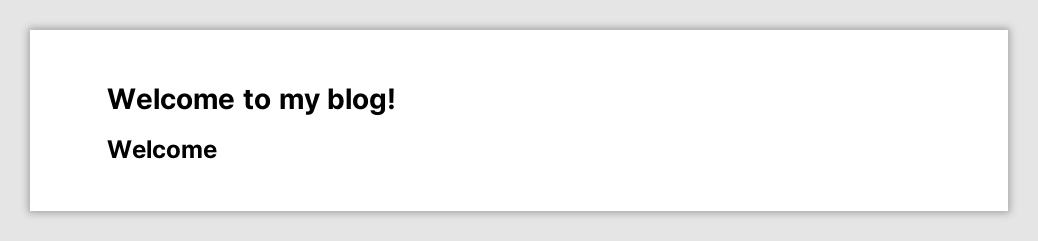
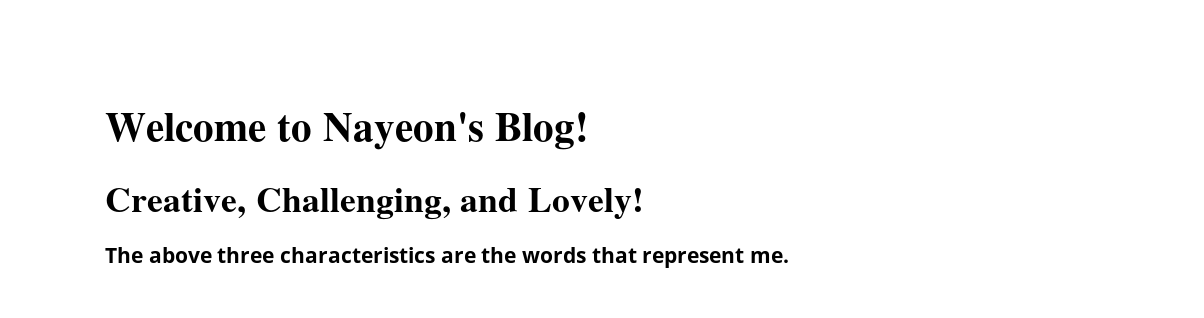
- Welcome to my blog!
- Welcome
+ Welcome to Nayeon's Blog!
+ Creative, Challenging, and Lovely!
+ The above three characteristics are the words that represent me.

